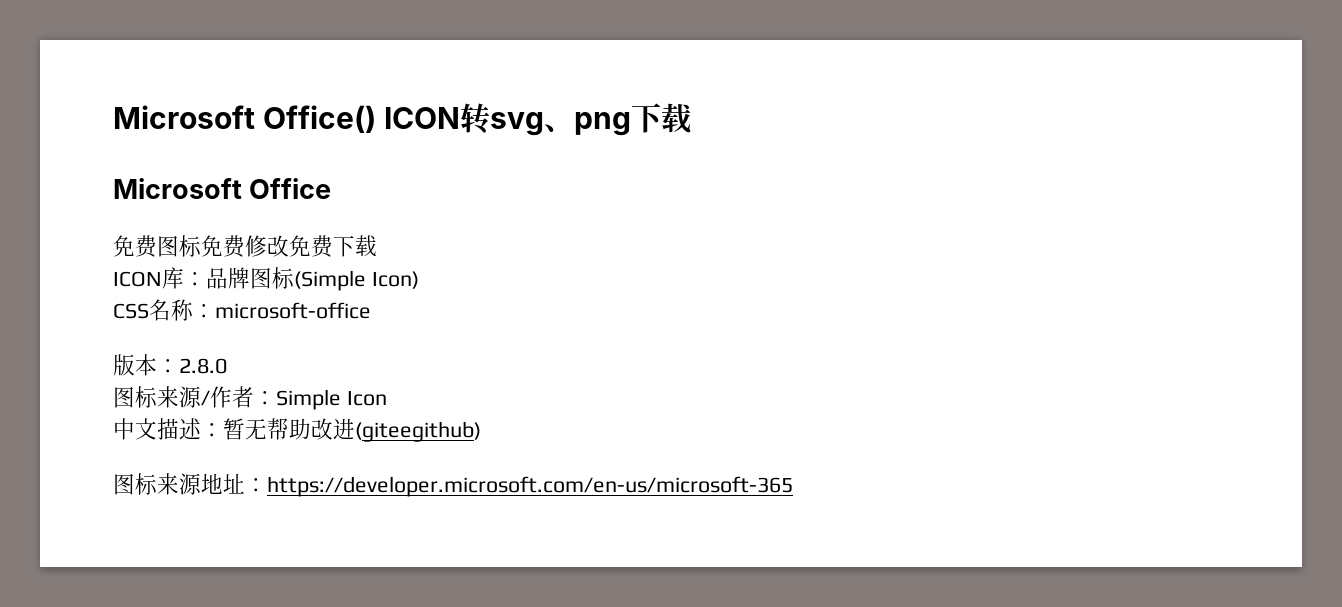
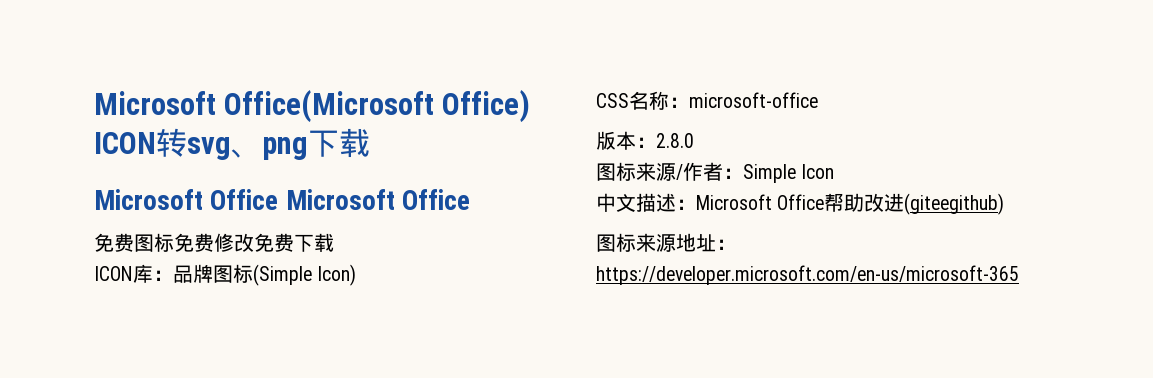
- Microsoft Office() ICON转svg、png下载
+ Microsoft Office(Microsoft Office) ICON转svg、png下载
- Microsoft Office
+ Microsoft Office Microsoft Office
- 中文描述：暂无帮助改进(giteegithub)
+ 中文描述：Microsoft Office帮助改进(giteegithub)

